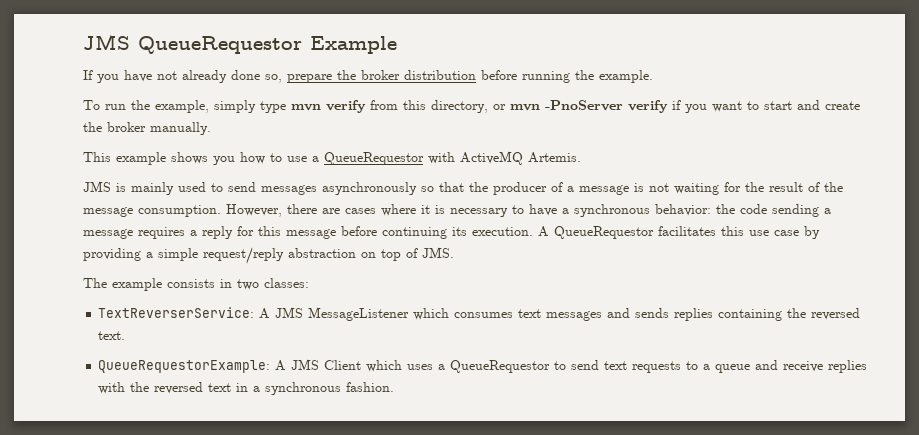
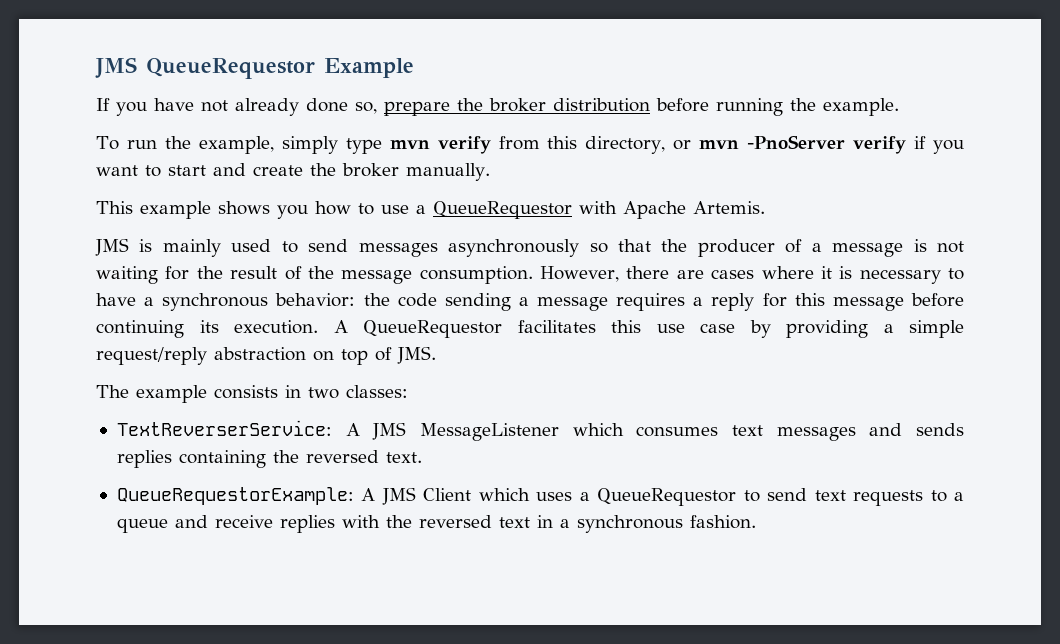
- This example shows you how to use a QueueRequestor with ActiveMQ Artemis.
+ This example shows you how to use a QueueRequestor with Apache Artemis.

